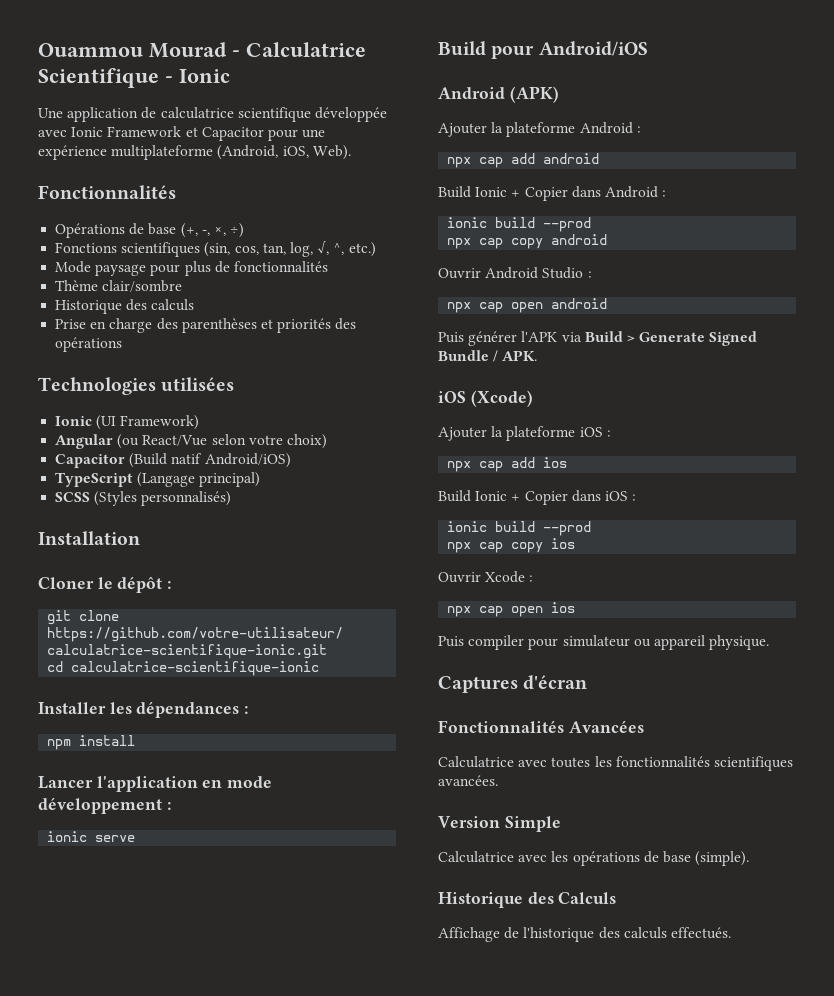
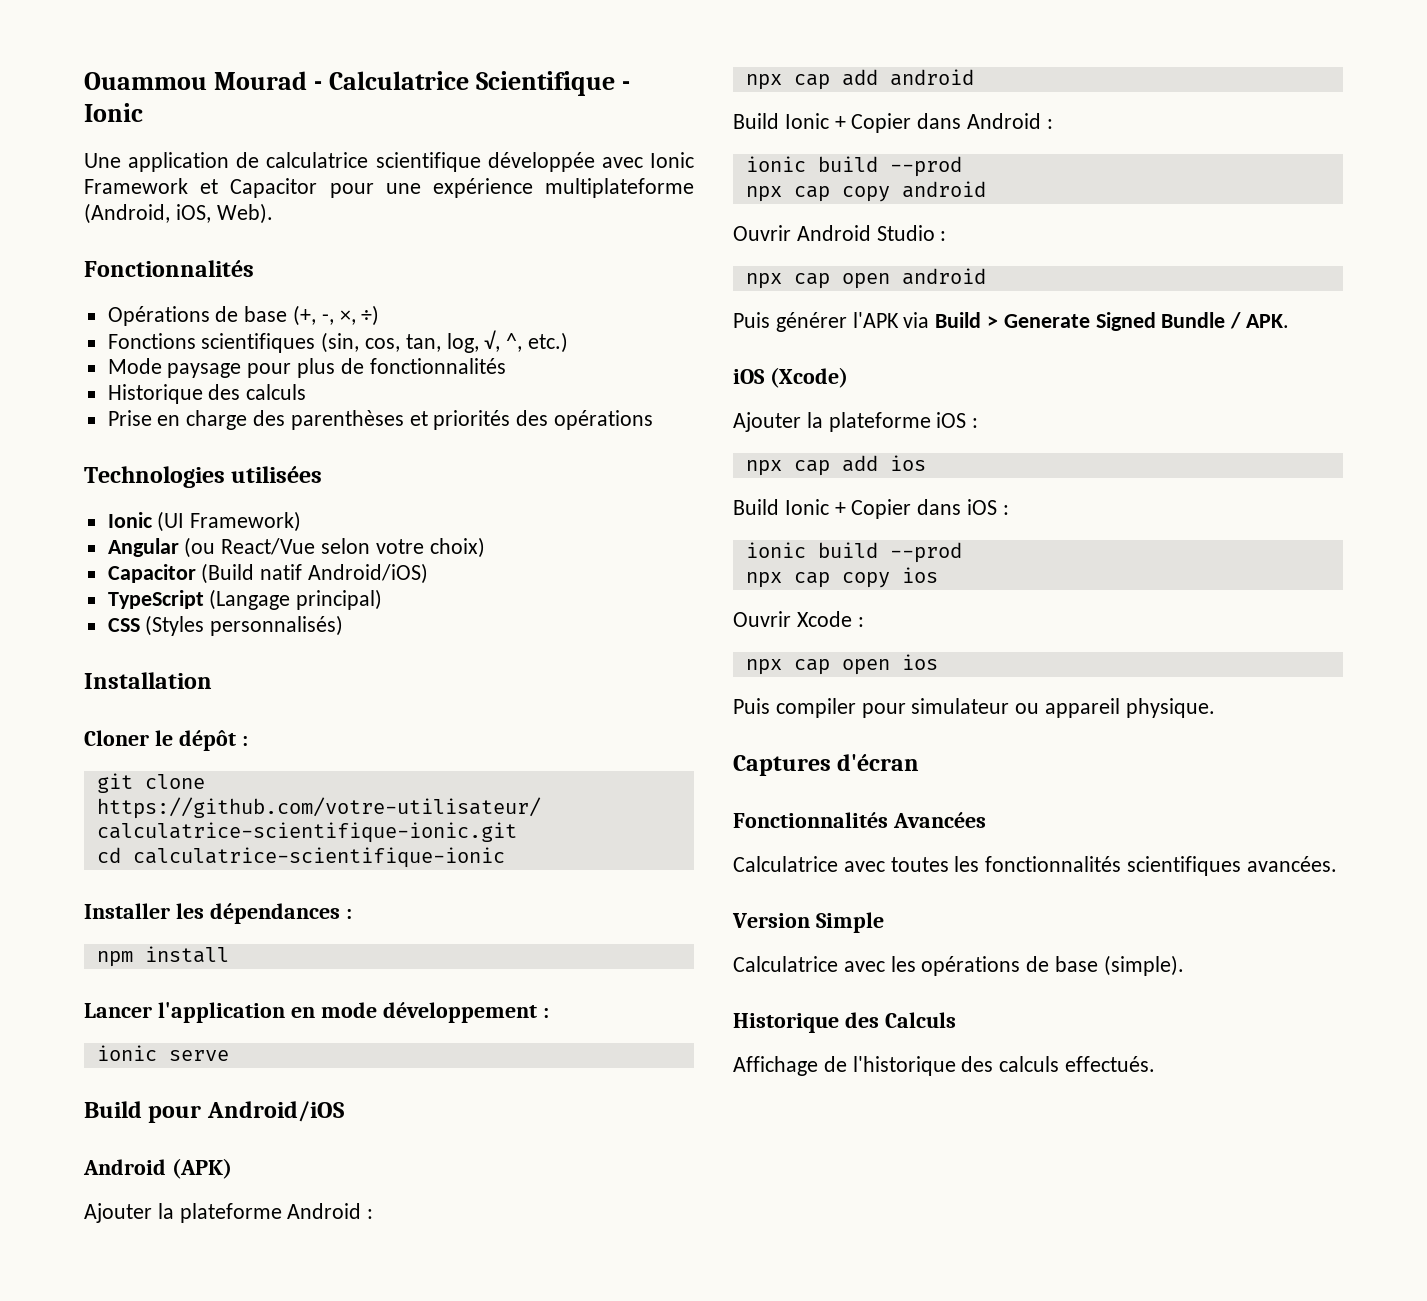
- Thème clair/sombre
- SCSS (Styles personnalisés)
+ CSS (Styles personnalisés)

